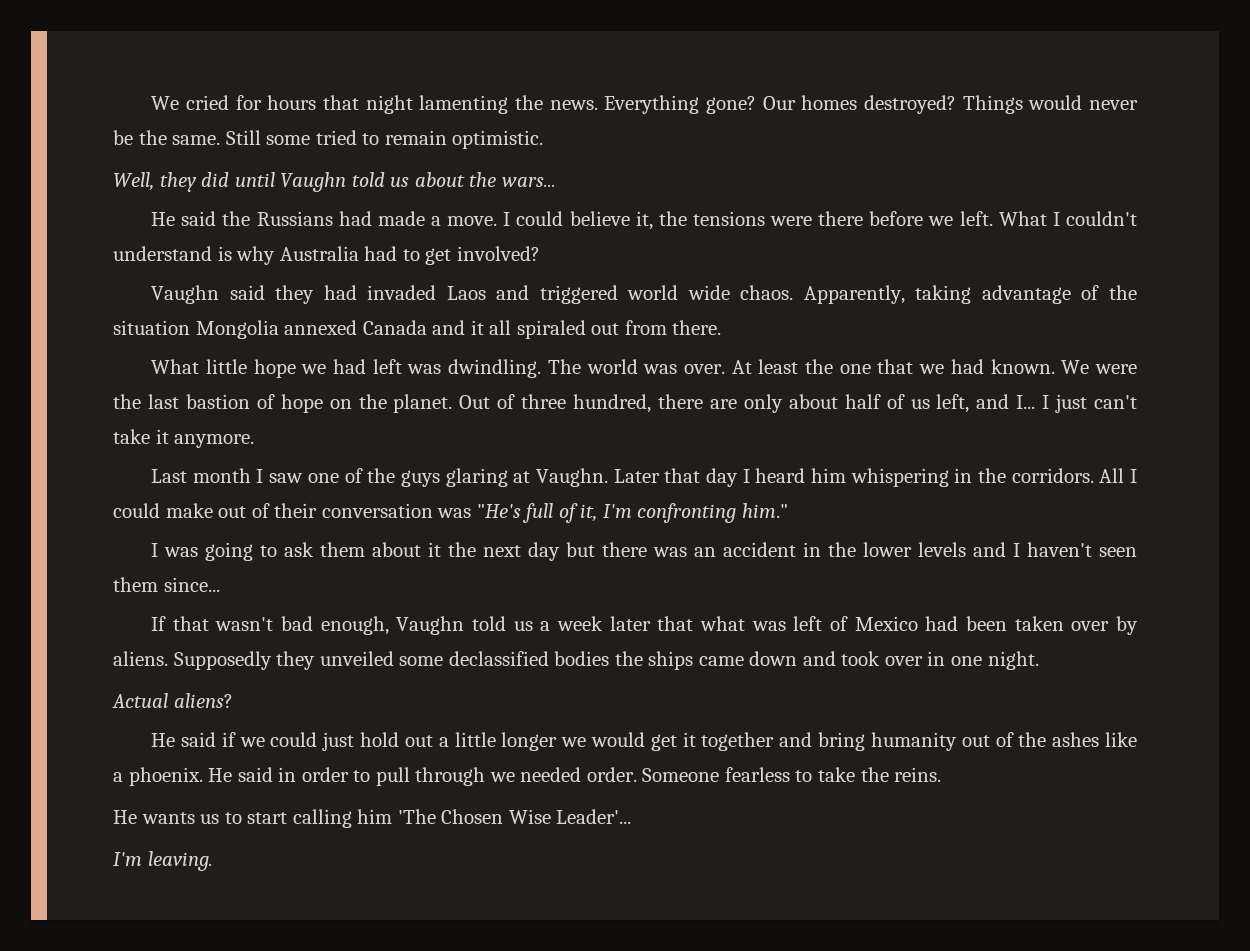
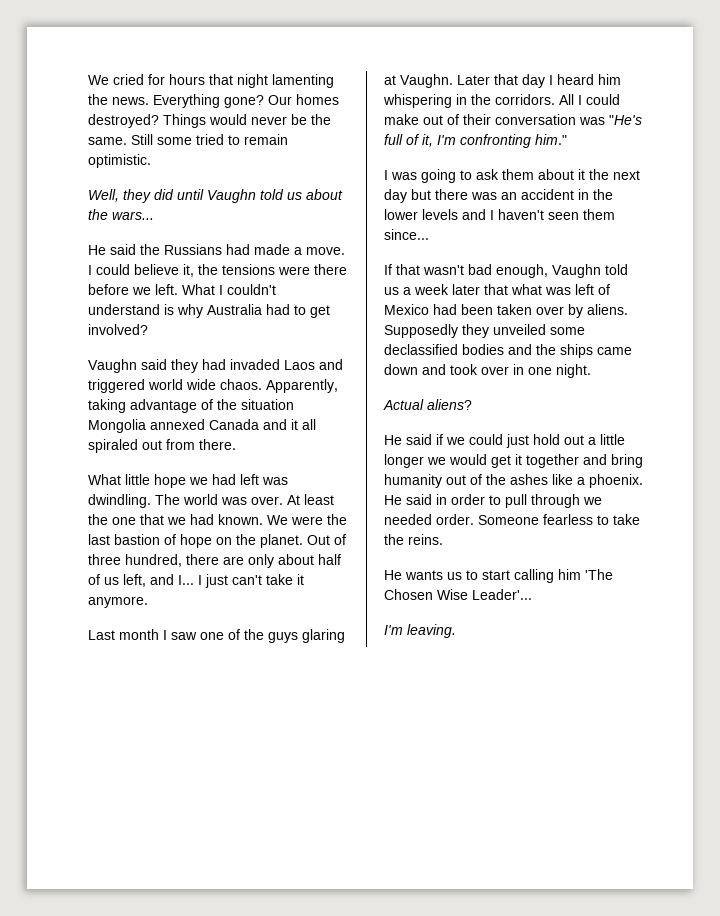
- Supposedly they unveiled some declassified bodies the ships came down and took over in one night.
+ Supposedly they unveiled some declassified bodies and the ships came down and took over in one night.

